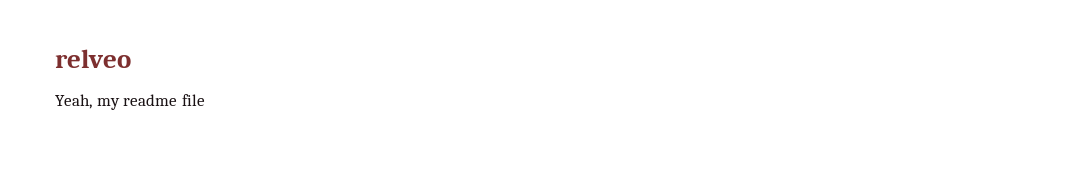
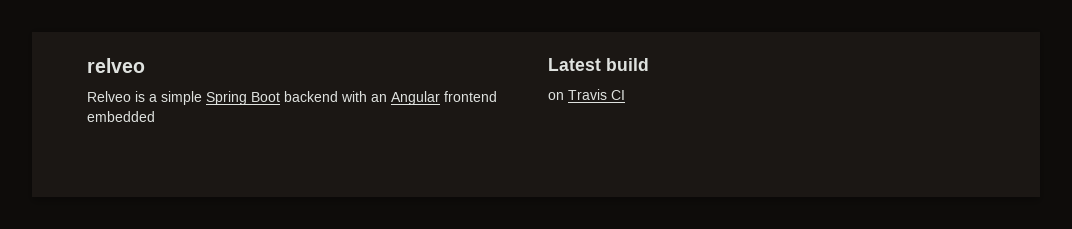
- Yeah, my readme file
+ Relveo is a simple Spring Boot backend with an Angular frontend embedded
+ Latest build
+ on Travis CI

